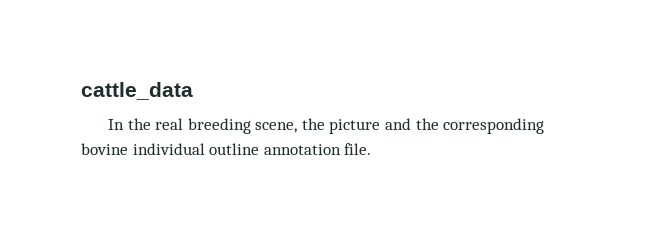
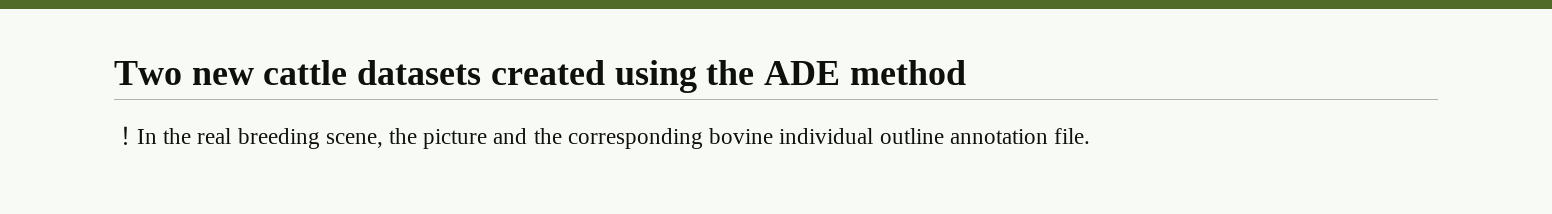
- cattle_data
- In the real breeding scene, the picture and the corresponding bovine individual outline annotation file.
+ Two new cattle datasets created using the ADE method
+ ！In the real breeding scene, the picture and the corresponding bovine individual outline annotation file.

